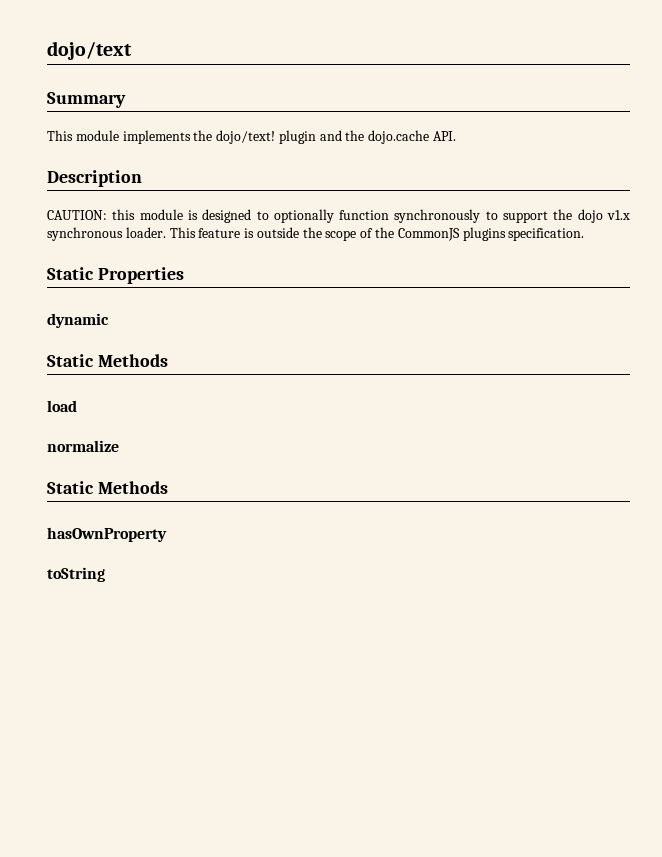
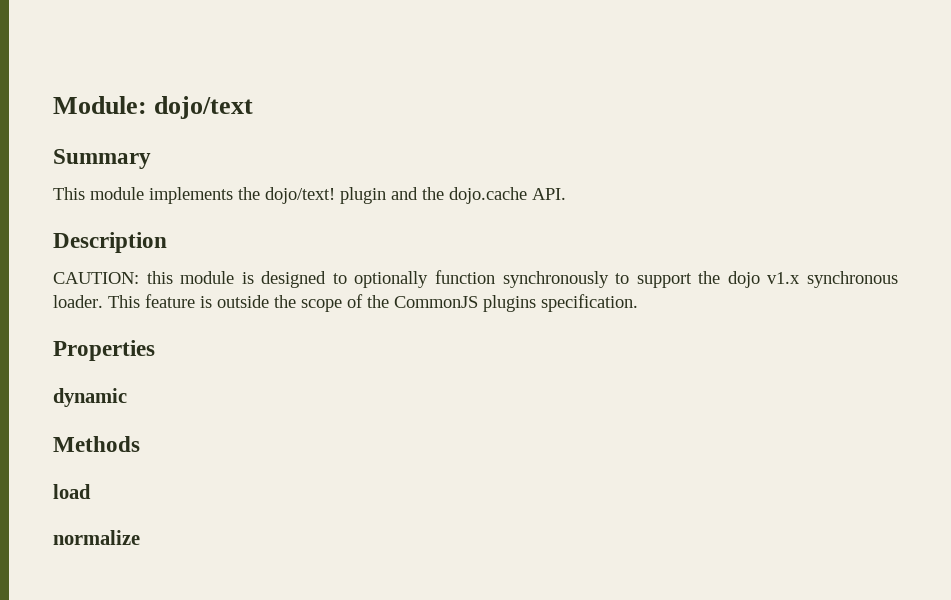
- dojo/text
+ Module: dojo/text
- Static Properties
+ Properties
  dynamic
- Static Methods
+ Methods
  normalize
- Static Methods
- hasOwnProperty
- toString

